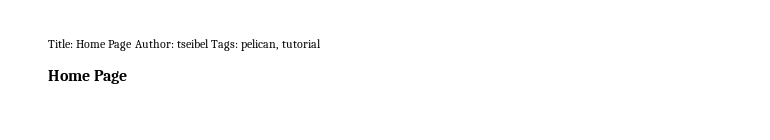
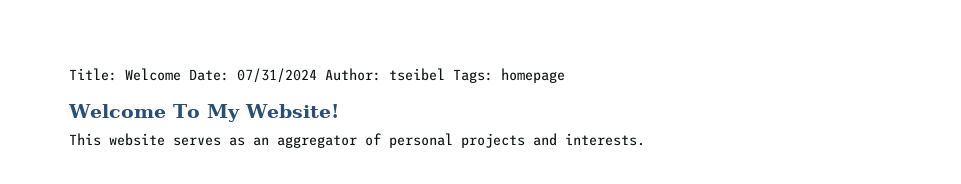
- Title: Home Page Author: tseibel Tags: pelican, tutorial
- Home Page
+ Title: Welcome Date: 07/31/2024 Author: tseibel Tags: homepage
+ Welcome To My Website!
+ This website serves as an aggregator of personal projects and interests.

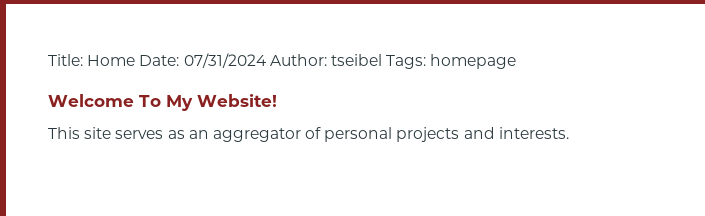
- Title: Welcome Date: 07/31/2024 Author: tseibel Tags: homepage
+ Title: Home Date: 07/31/2024 Author: tseibel Tags: homepage
- This website serves as an aggregator of personal projects and interests.
+ This site serves as an aggregator of personal projects and interests.

